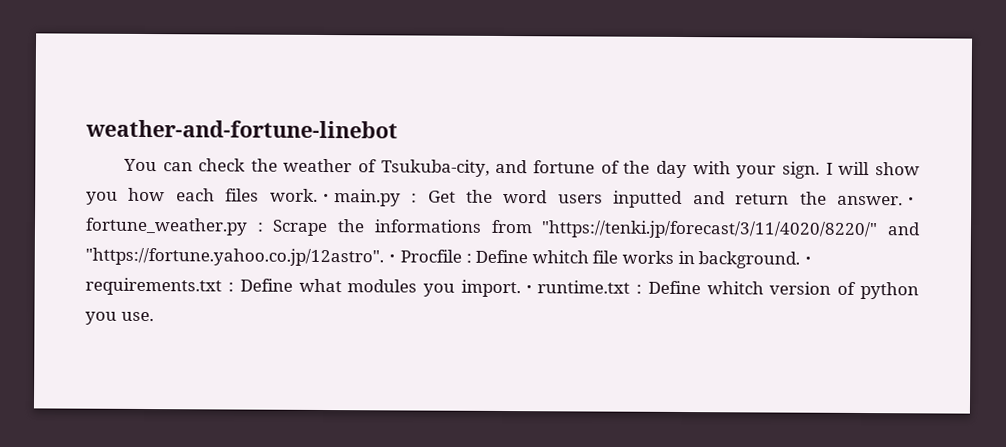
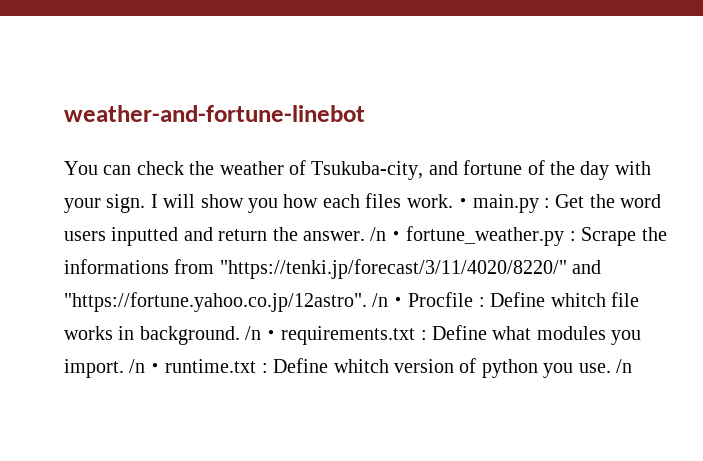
- ・fortune_weather.py : Scrape the informations from "https://tenki.jp/forecast/3/11/4020/8220/" and "https://fortune.yahoo.co.jp/12astro".・Procfile : Define whitch file works in background.
+ /n・fortune_weather.py : Scrape the informations from "https://tenki.jp/forecast/3/11/4020/8220/" and "https://fortune.yahoo.co.jp/12astro". /n・Procfile : Define whitch file works in background.
- ・requirements.txt : Define what modules you import.
+ /n・requirements.txt : Define what modules you import.
- ・runtime.txt : Define whitch version of python you use.
+ /n・runtime.txt : Define whitch version of python you use. /n

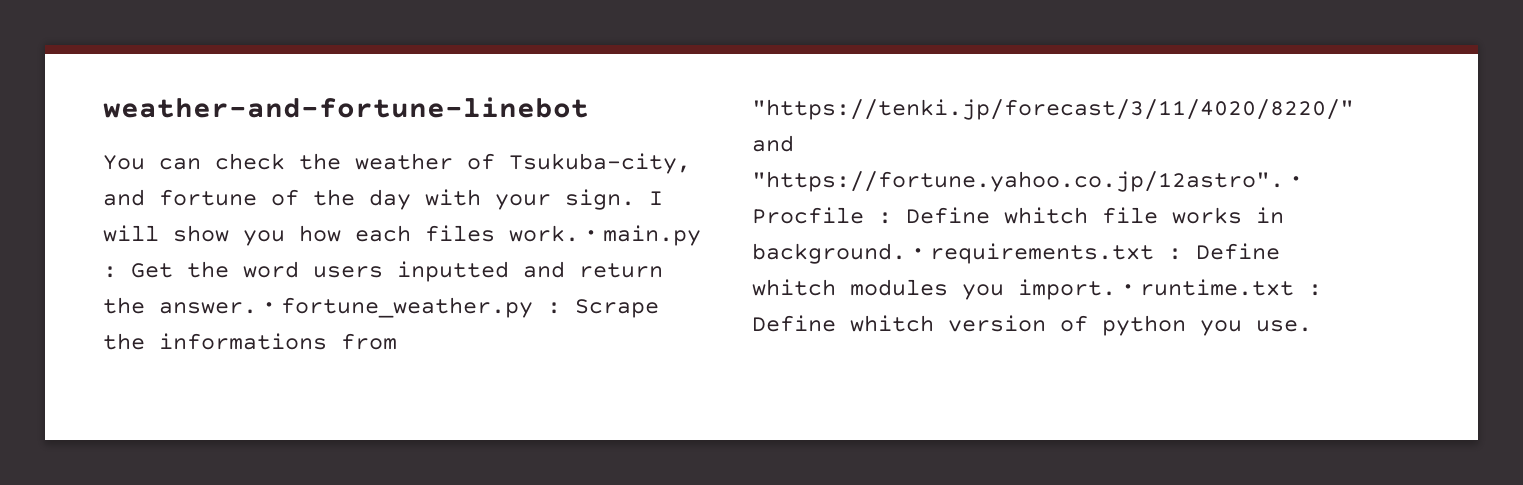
- /n・fortune_weather.py : Scrape the informations from "https://tenki.jp/forecast/3/11/4020/8220/" and "https://fortune.yahoo.co.jp/12astro". /n・Procfile : Define whitch file works in background.
+ ・fortune_weather.py : Scrape the informations from "https://tenki.jp/forecast/3/11/4020/8220/" and "https://fortune.yahoo.co.jp/12astro".・Procfile : Define whitch file works in background.
- /n・requirements.txt : Define what modules you import.
+ ・requirements.txt : Define whitch modules you import.
- /n・runtime.txt : Define whitch version of python you use. /n
+ ・runtime.txt : Define whitch version of python you use.

